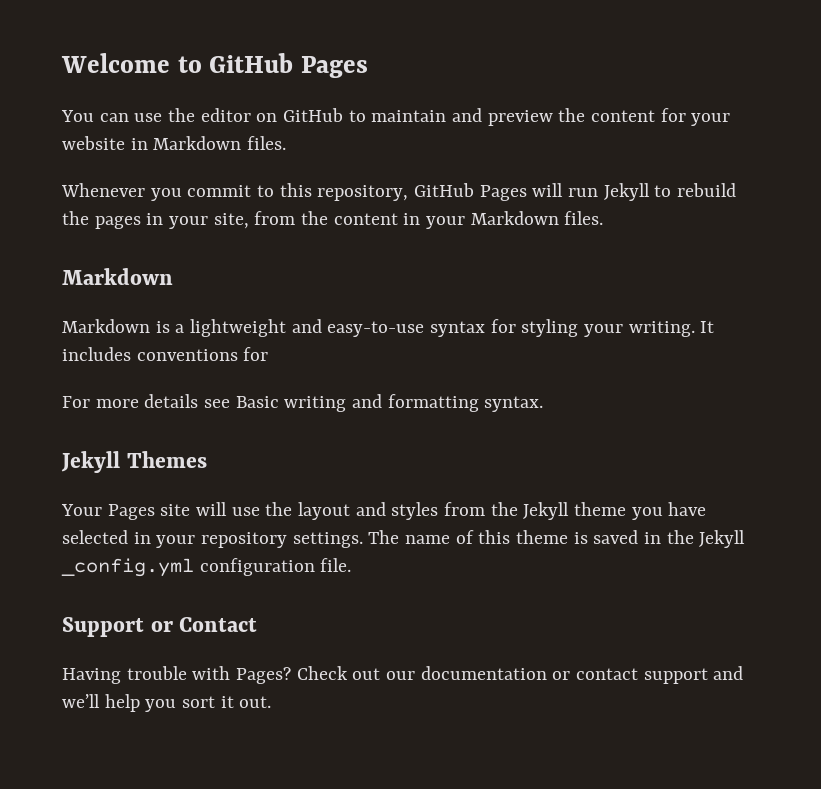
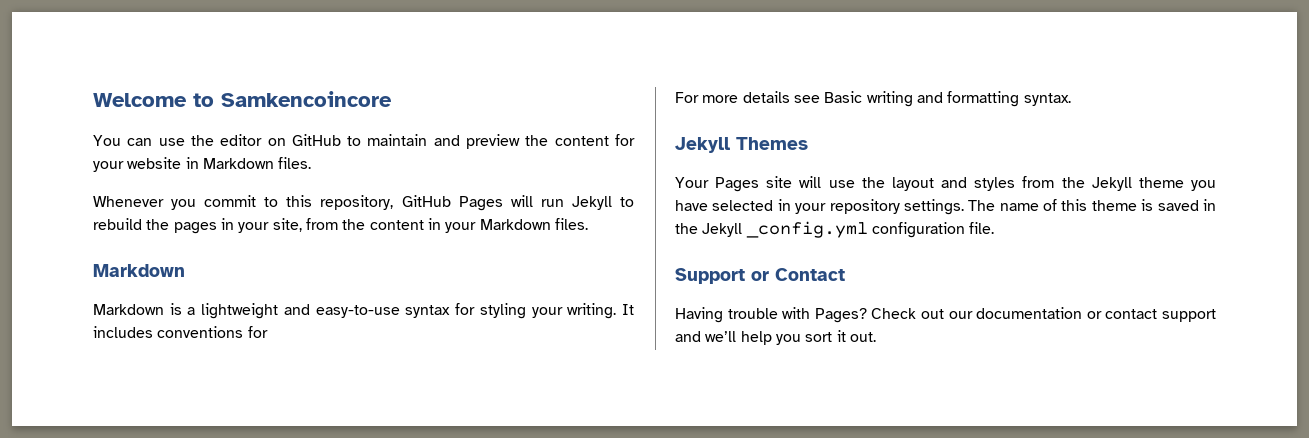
- Welcome to GitHub Pages
+ Welcome to Samkencoincore

